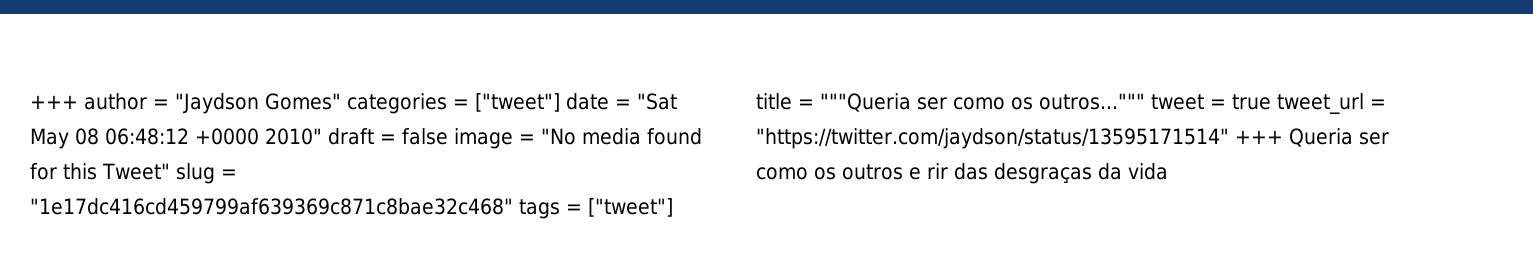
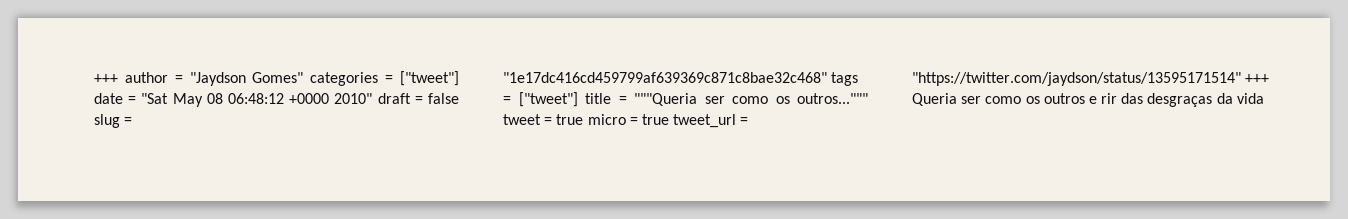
- +++ author = "Jaydson Gomes" categories = ["tweet"] date = "Sat May 08 06:48:12 +0000 2010" draft = false image = "No media found for this Tweet" slug = "1e17dc416cd459799af639369c871c8bae32c468" tags = ["tweet"] title = """Queria ser como os outros...""" tweet = true tweet_url = "https://twitter.com/jaydson/status/13595171514" +++ Queria ser como os outros e rir das desgraças da vida
+ +++ author = "Jaydson Gomes" categories = ["tweet"] date = "Sat May 08 06:48:12 +0000 2010" draft = false slug = "1e17dc416cd459799af639369c871c8bae32c468" tags = ["tweet"] title = """Queria ser como os outros...""" tweet = true micro = true tweet_url = "https://twitter.com/jaydson/status/13595171514" +++ Queria ser como os outros e rir das desgraças da vida

